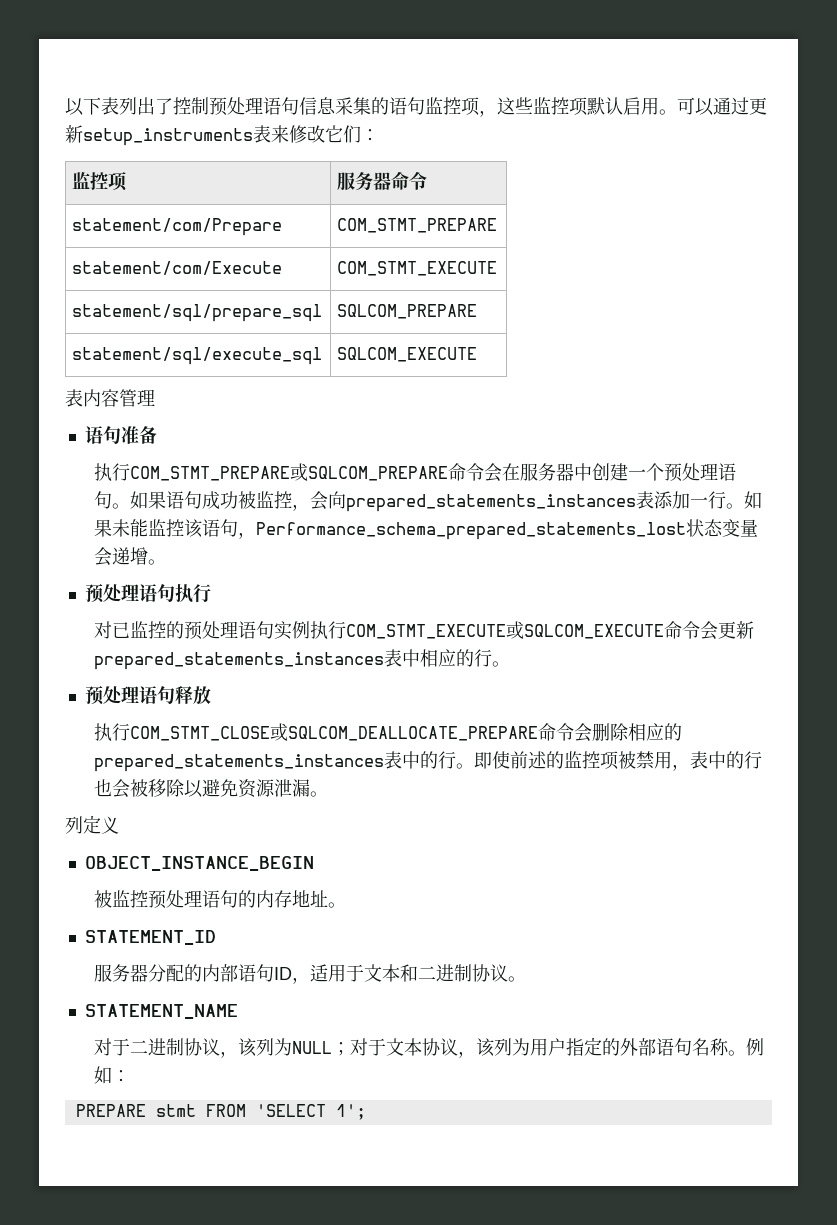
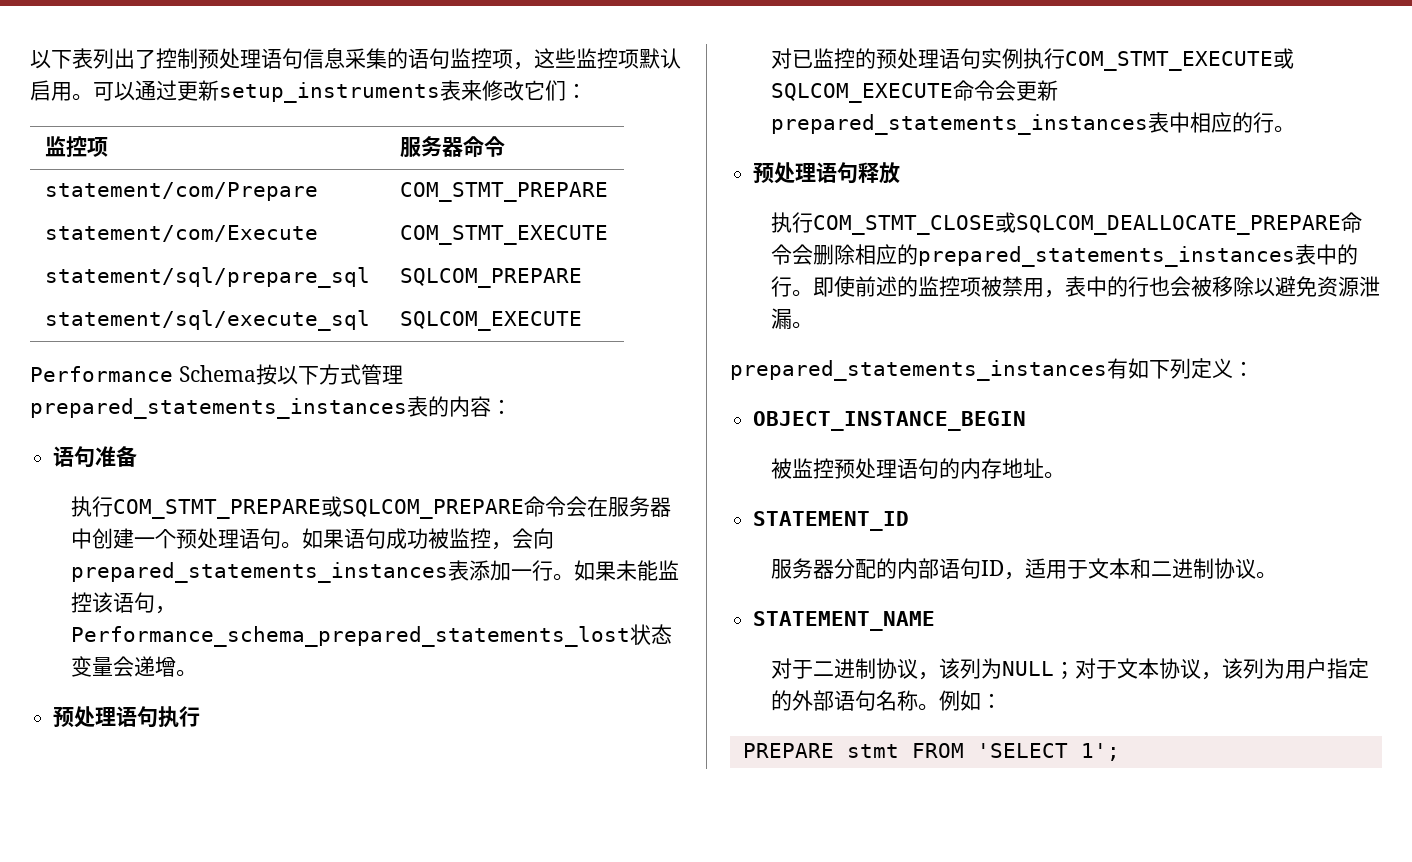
- 表内容管理
+ Performance Schema按以下方式管理prepared_statements_instances表的内容：
- 列定义
+ prepared_statements_instances有如下列定义：

